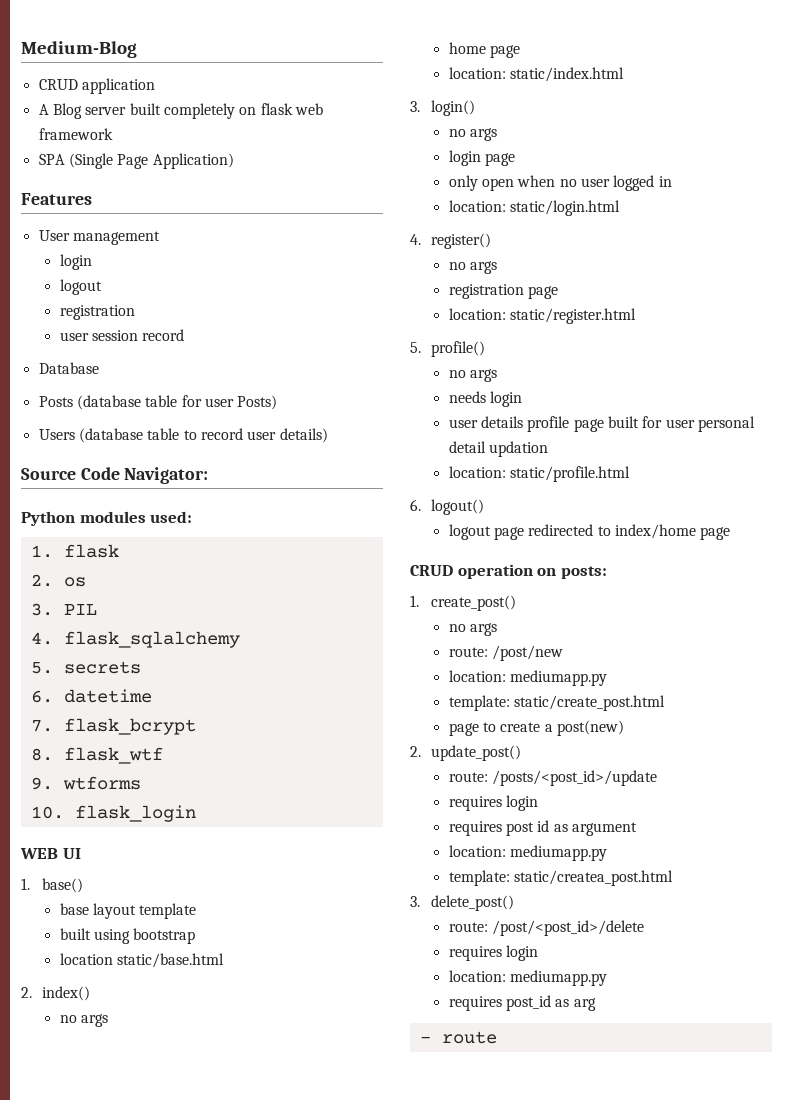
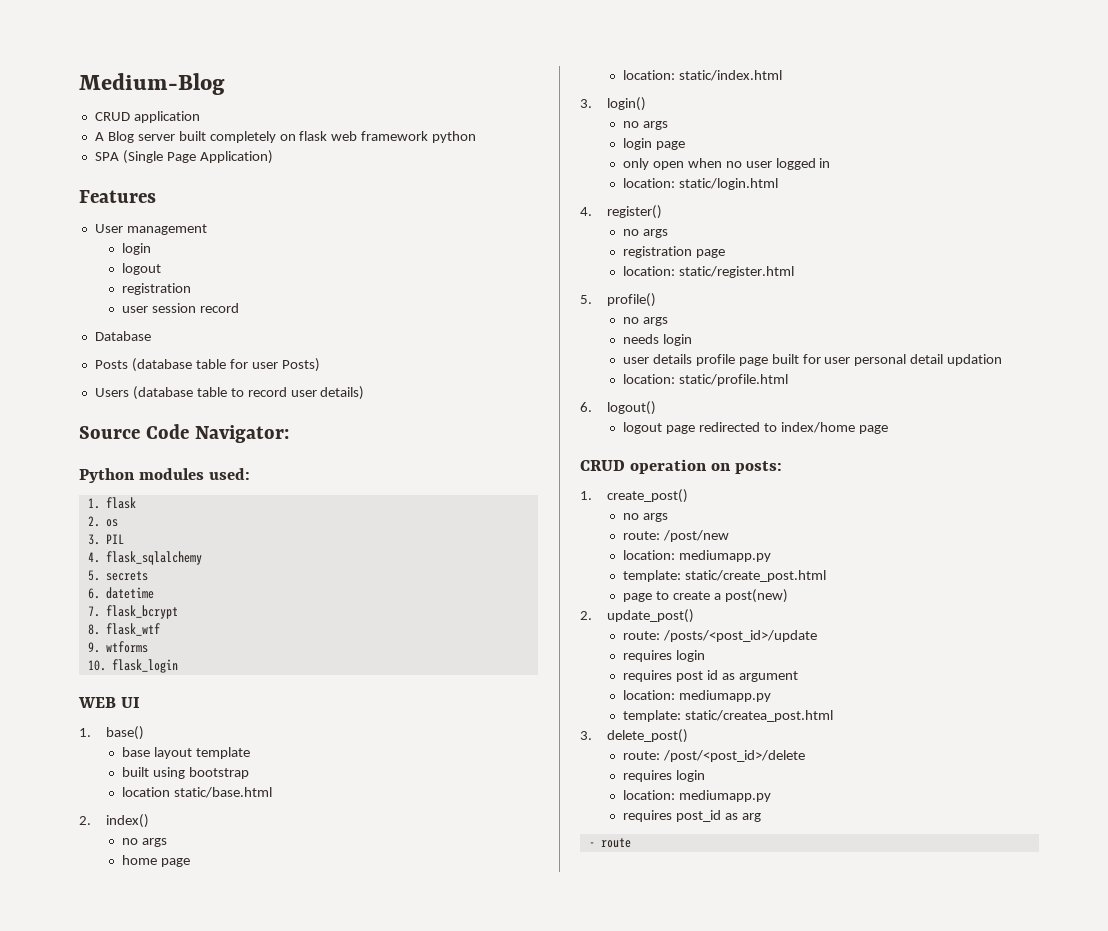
- A Blog server built completely on flask web framework
+ A Blog server built completely on flask web framework python

